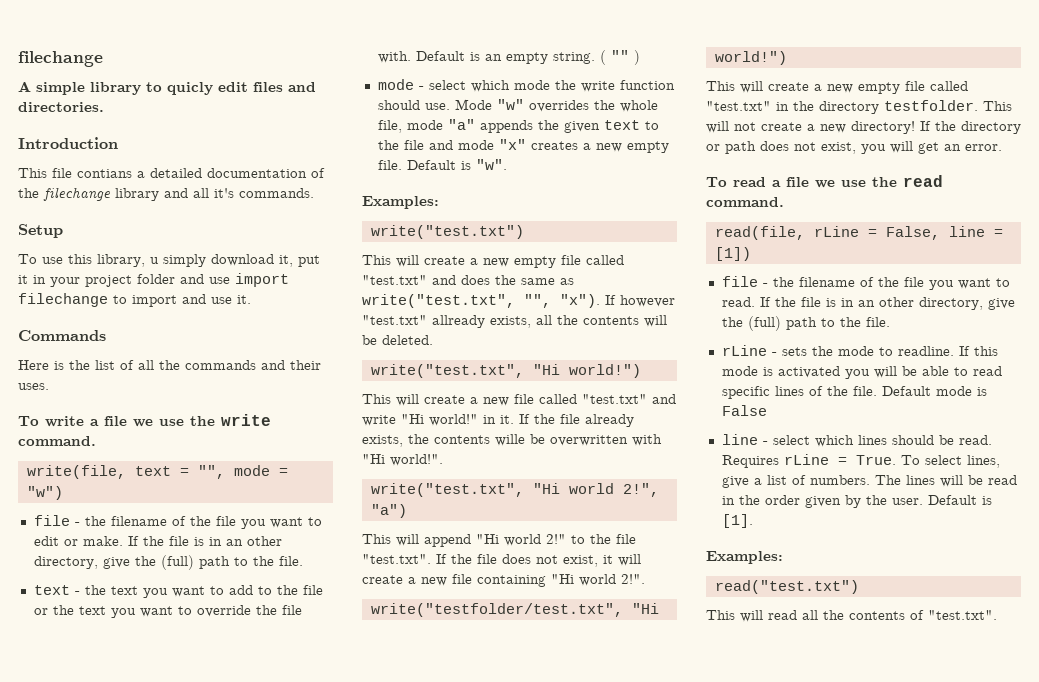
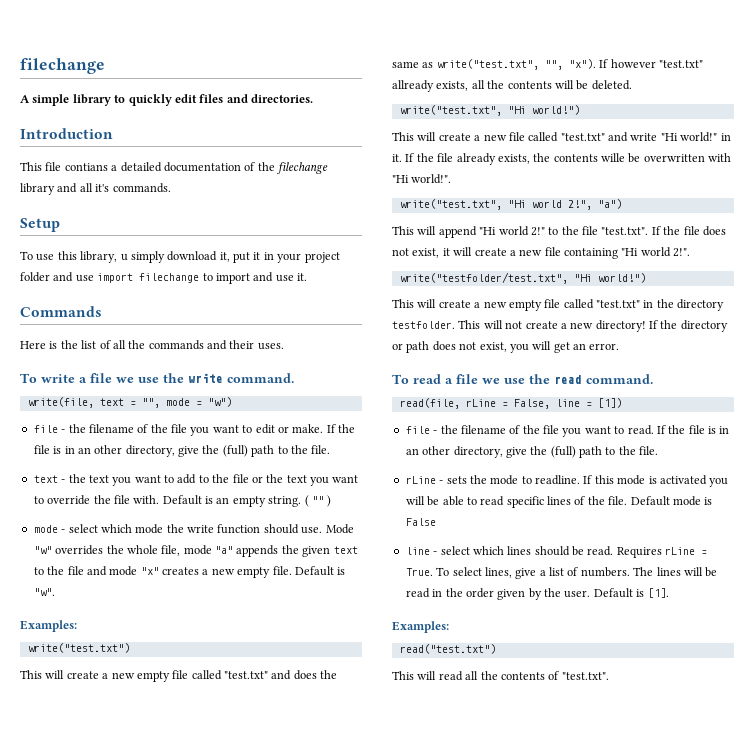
- A simple library to quicly edit files and directories.
+ A simple library to quickly edit files and directories.

